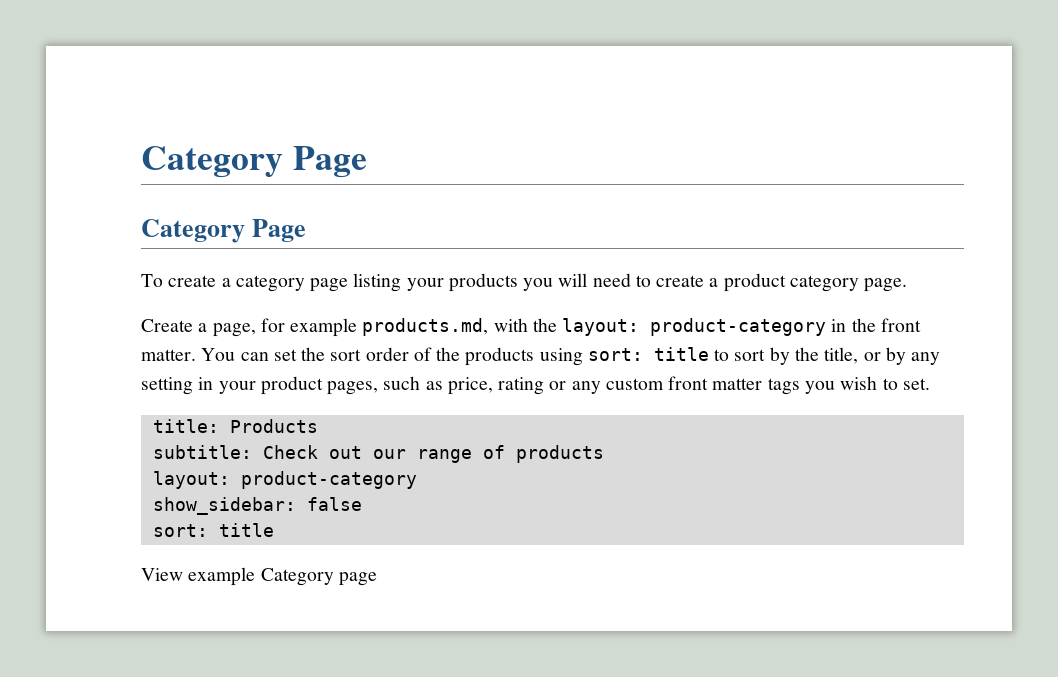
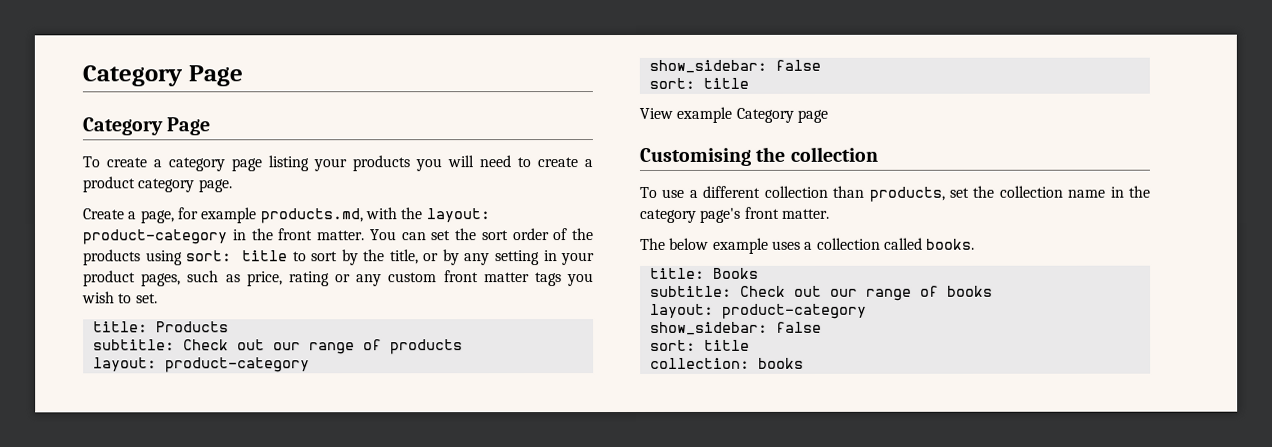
+ Customising the collection
+ To use a different collection than products, set the collection name in the category page's front matter.
+ The below example uses a collection called books.
+ title: Books
+ subtitle: Check out our range of books
+ layout: product-category
+ show_sidebar: false
+ sort: title
+ collection: books

